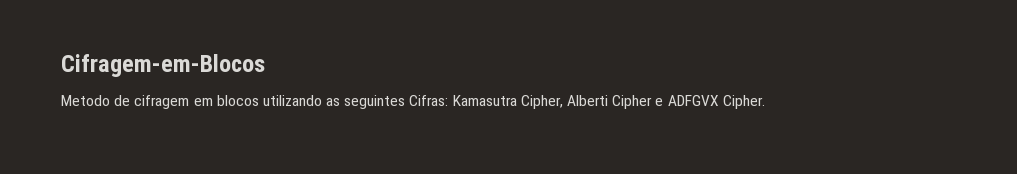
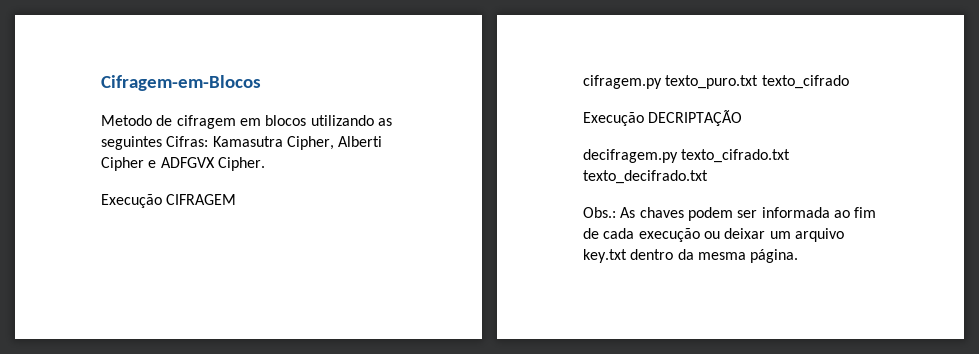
+ Execução CIFRAGEM
+ cifragem.py texto_puro.txt texto_cifrado
+ Execução DECRIPTAÇÃO
+ decifragem.py texto_cifrado.txt texto_decifrado.txt
+ Obs.: As chaves podem ser informada ao fim de cada execução ou deixar um arquivo key.txt dentro da mesma página.

